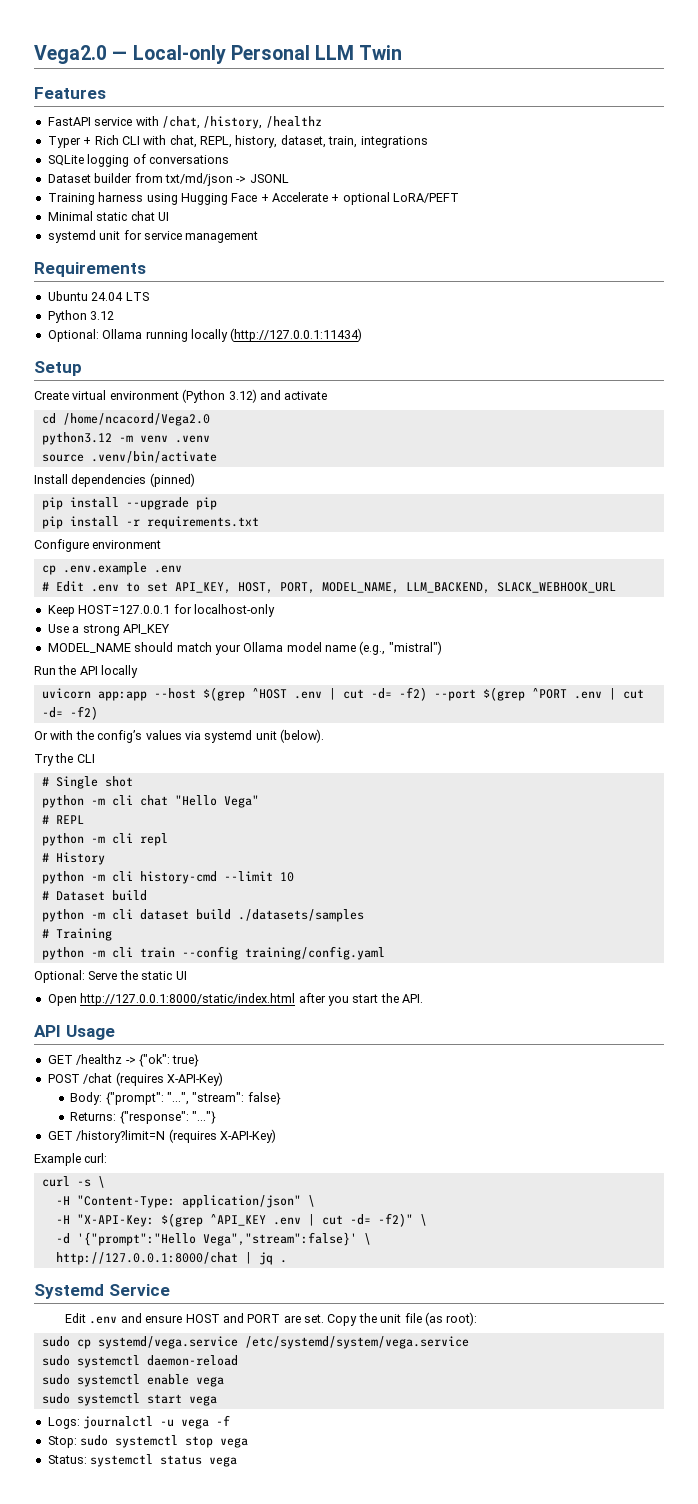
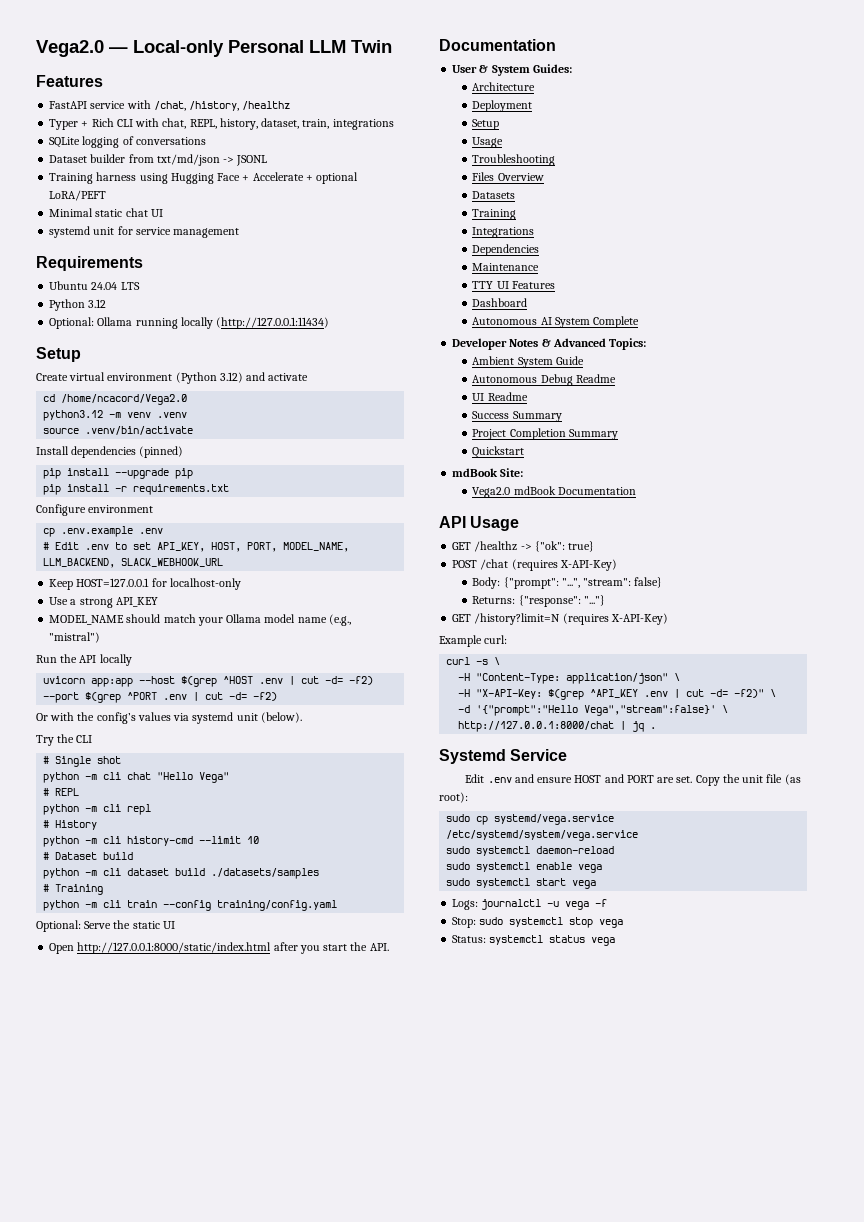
  Open http://127.0.0.1:8000/static/index.html after you start the API.
+ Documentation
+ User & System Guides:
+ Architecture
+ Deployment
+ Setup
+ Usage
+ Troubleshooting
+ Files Overview
+ Datasets
+ Training
+ Integrations
+ Dependencies
+ Maintenance
+ TTY UI Features
+ Dashboard
+ Autonomous AI System Complete
+ Developer Notes & Advanced Topics:
+ Ambient System Guide
+ Autonomous Debug Readme
+ UI Readme
+ Success Summary
+ Project Completion Summary
+ Quickstart
+ mdBook Site:
+ Vega2.0 mdBook Documentation

